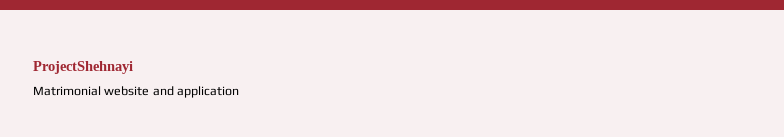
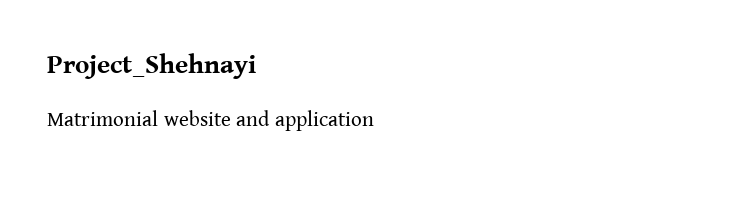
- ProjectShehnayi
+ Project_Shehnayi

